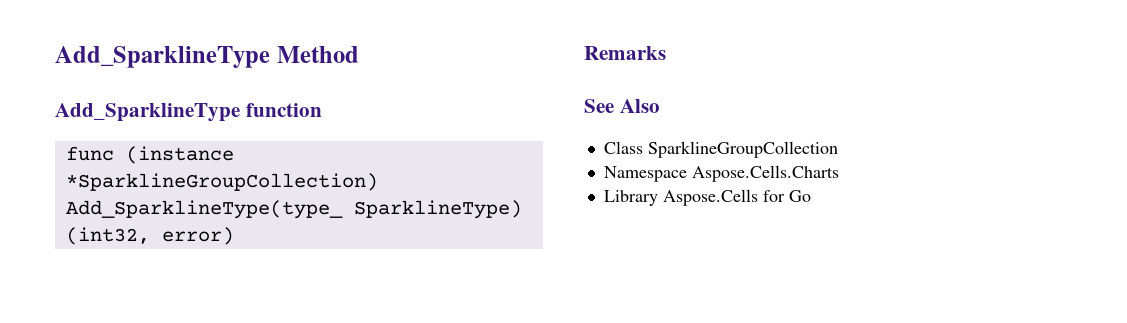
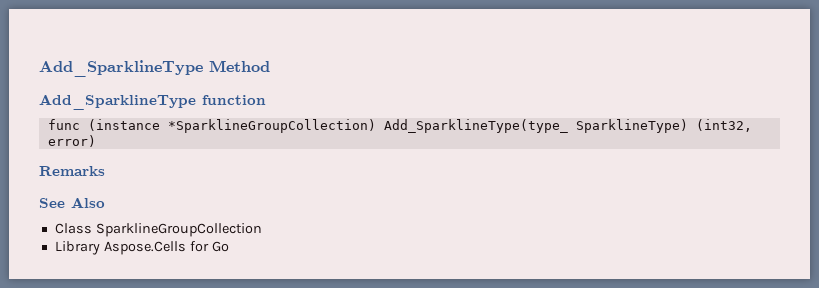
- Namespace Aspose.Cells.Charts

